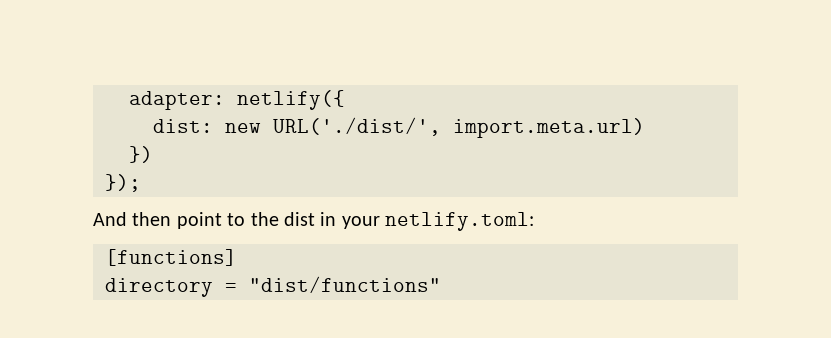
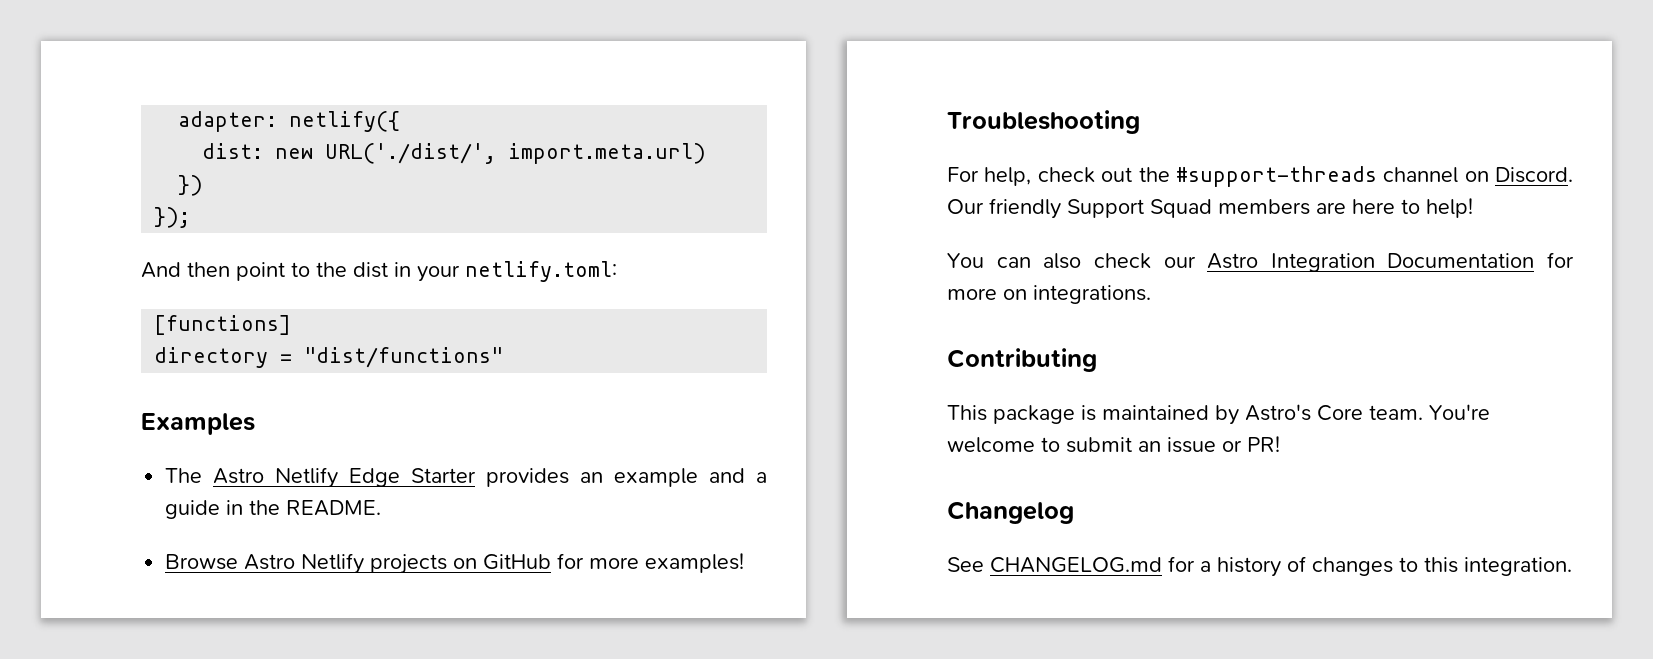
+ Examples
+ The Astro Netlify Edge Starter provides an example and a guide in the README.
+ Browse Astro Netlify projects on GitHub for more examples!
+ Troubleshooting
+ For help, check out the #support-threads channel on Discord. Our friendly Support Squad members are here to help!
+ You can also check our Astro Integration Documentation for more on integrations.
+ Contributing
+ This package is maintained by Astro's Core team. You're welcome to submit an issue or PR!
+ Changelog
+ See CHANGELOG.md for a history of changes to this integration.

